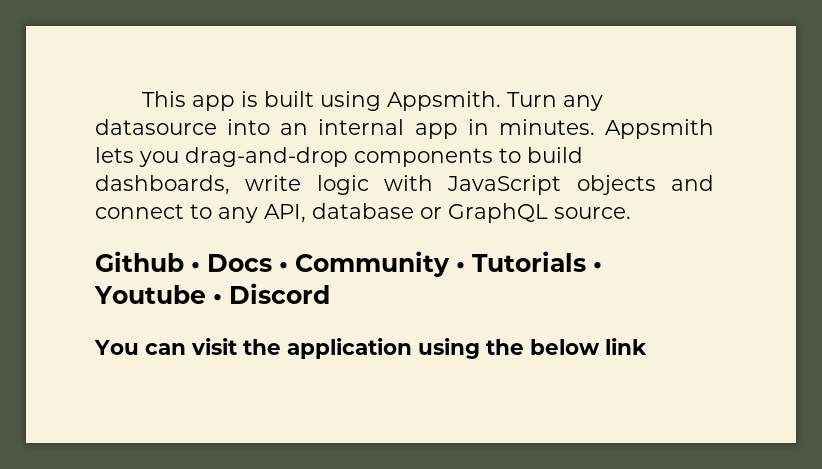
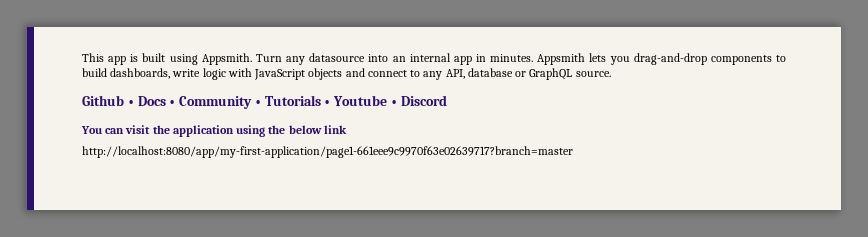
+ http://localhost:8080/app/my-first-application/page1-661eee9c9970f63e02639717?branch=master

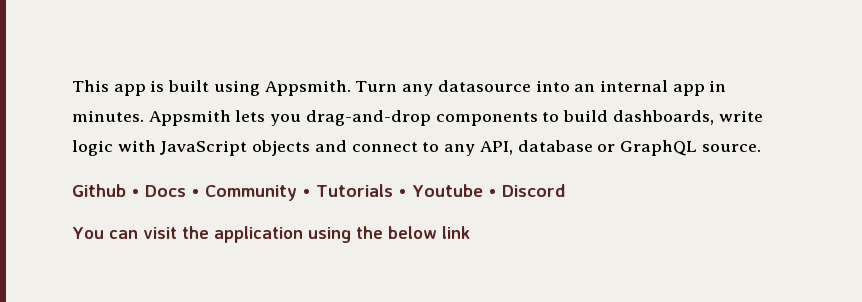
- http://localhost:8080/app/my-first-application/page1-661eee9c9970f63e02639717?branch=master

